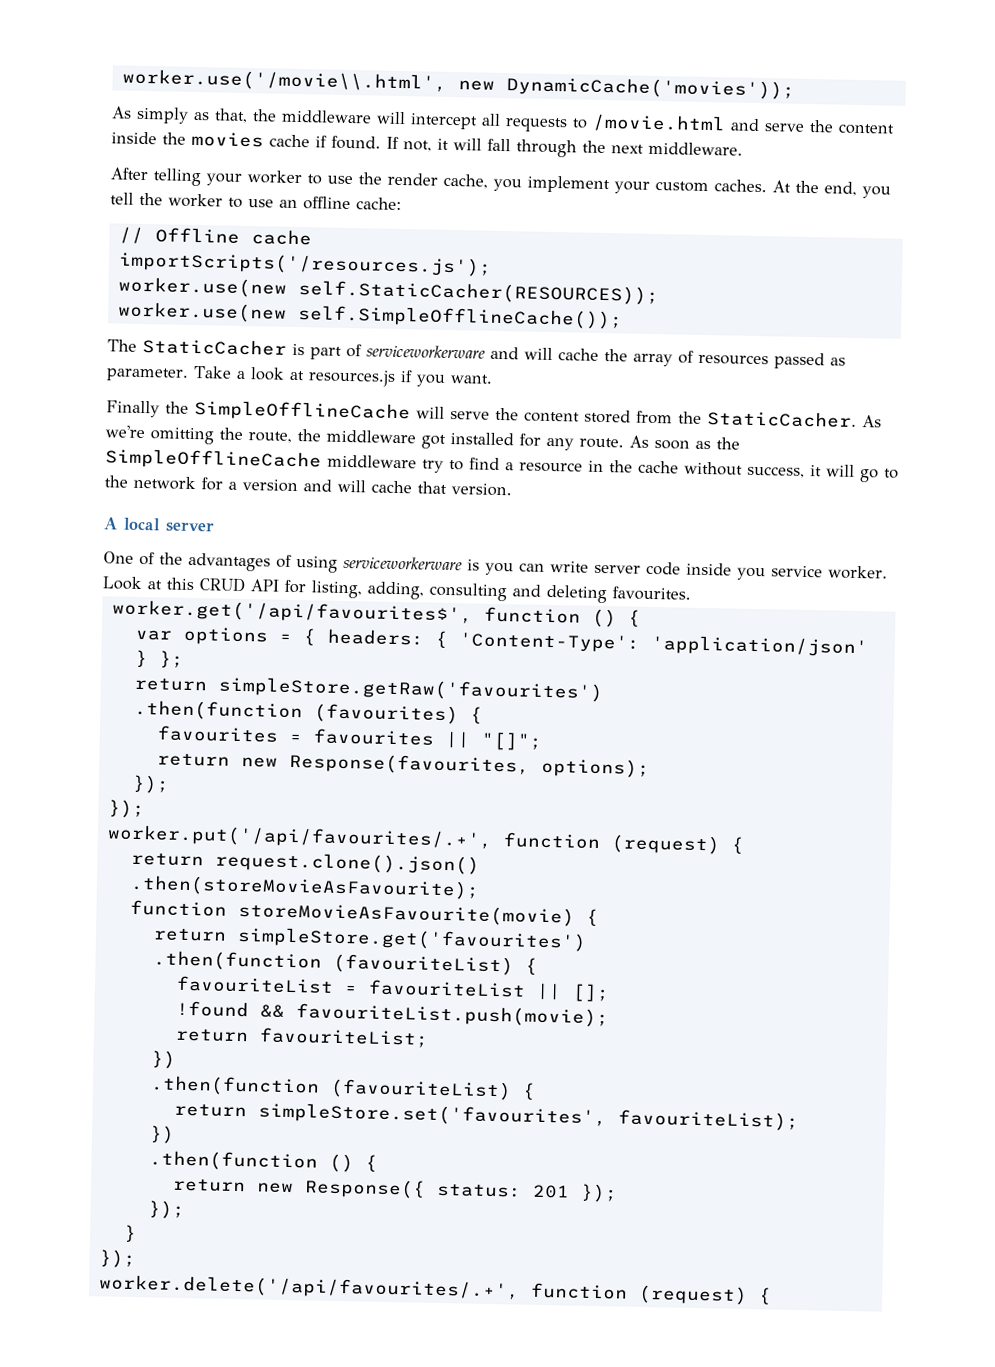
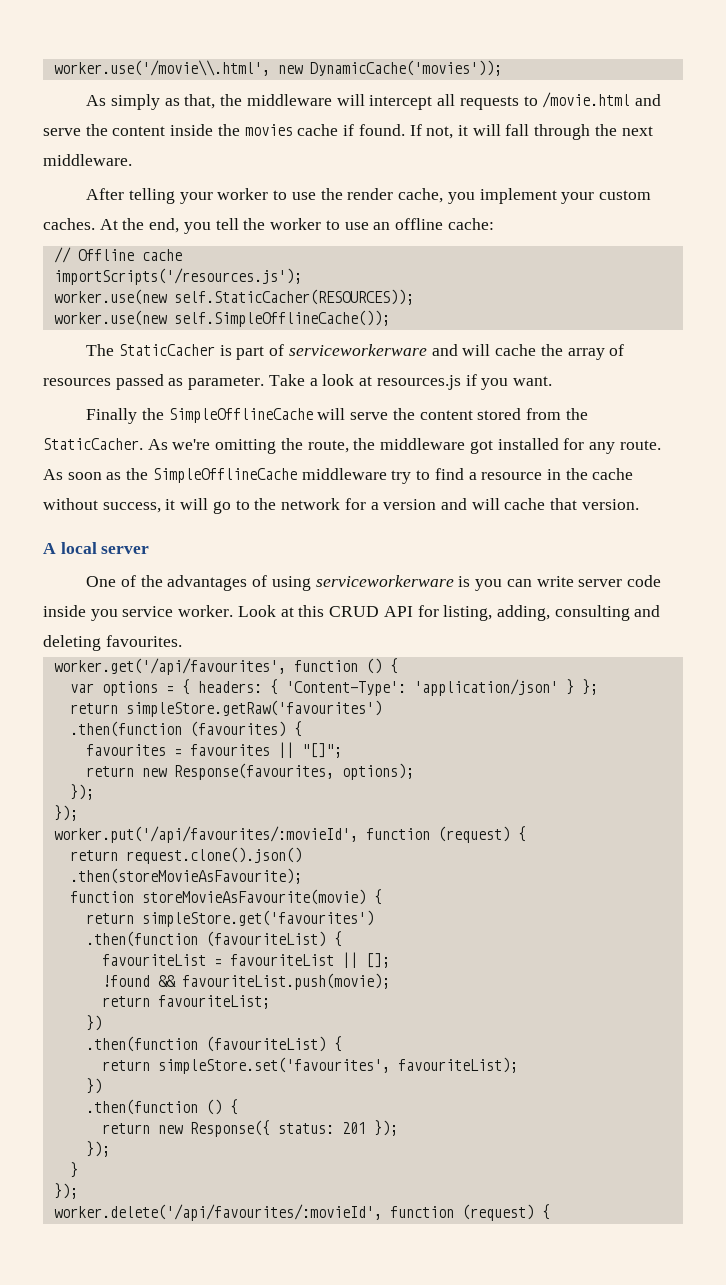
- worker.get('/api/favourites$', function () {
+ worker.get('/api/favourites', function () {
- worker.put('/api/favourites/.+', function (request) {
+ worker.put('/api/favourites/:movieId', function (request) {
- worker.delete('/api/favourites/.+', function (request) {
+ worker.delete('/api/favourites/:movieId', function (request) {

